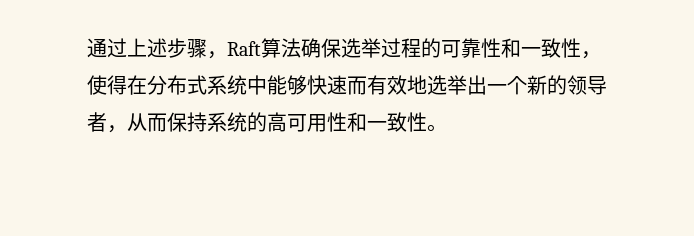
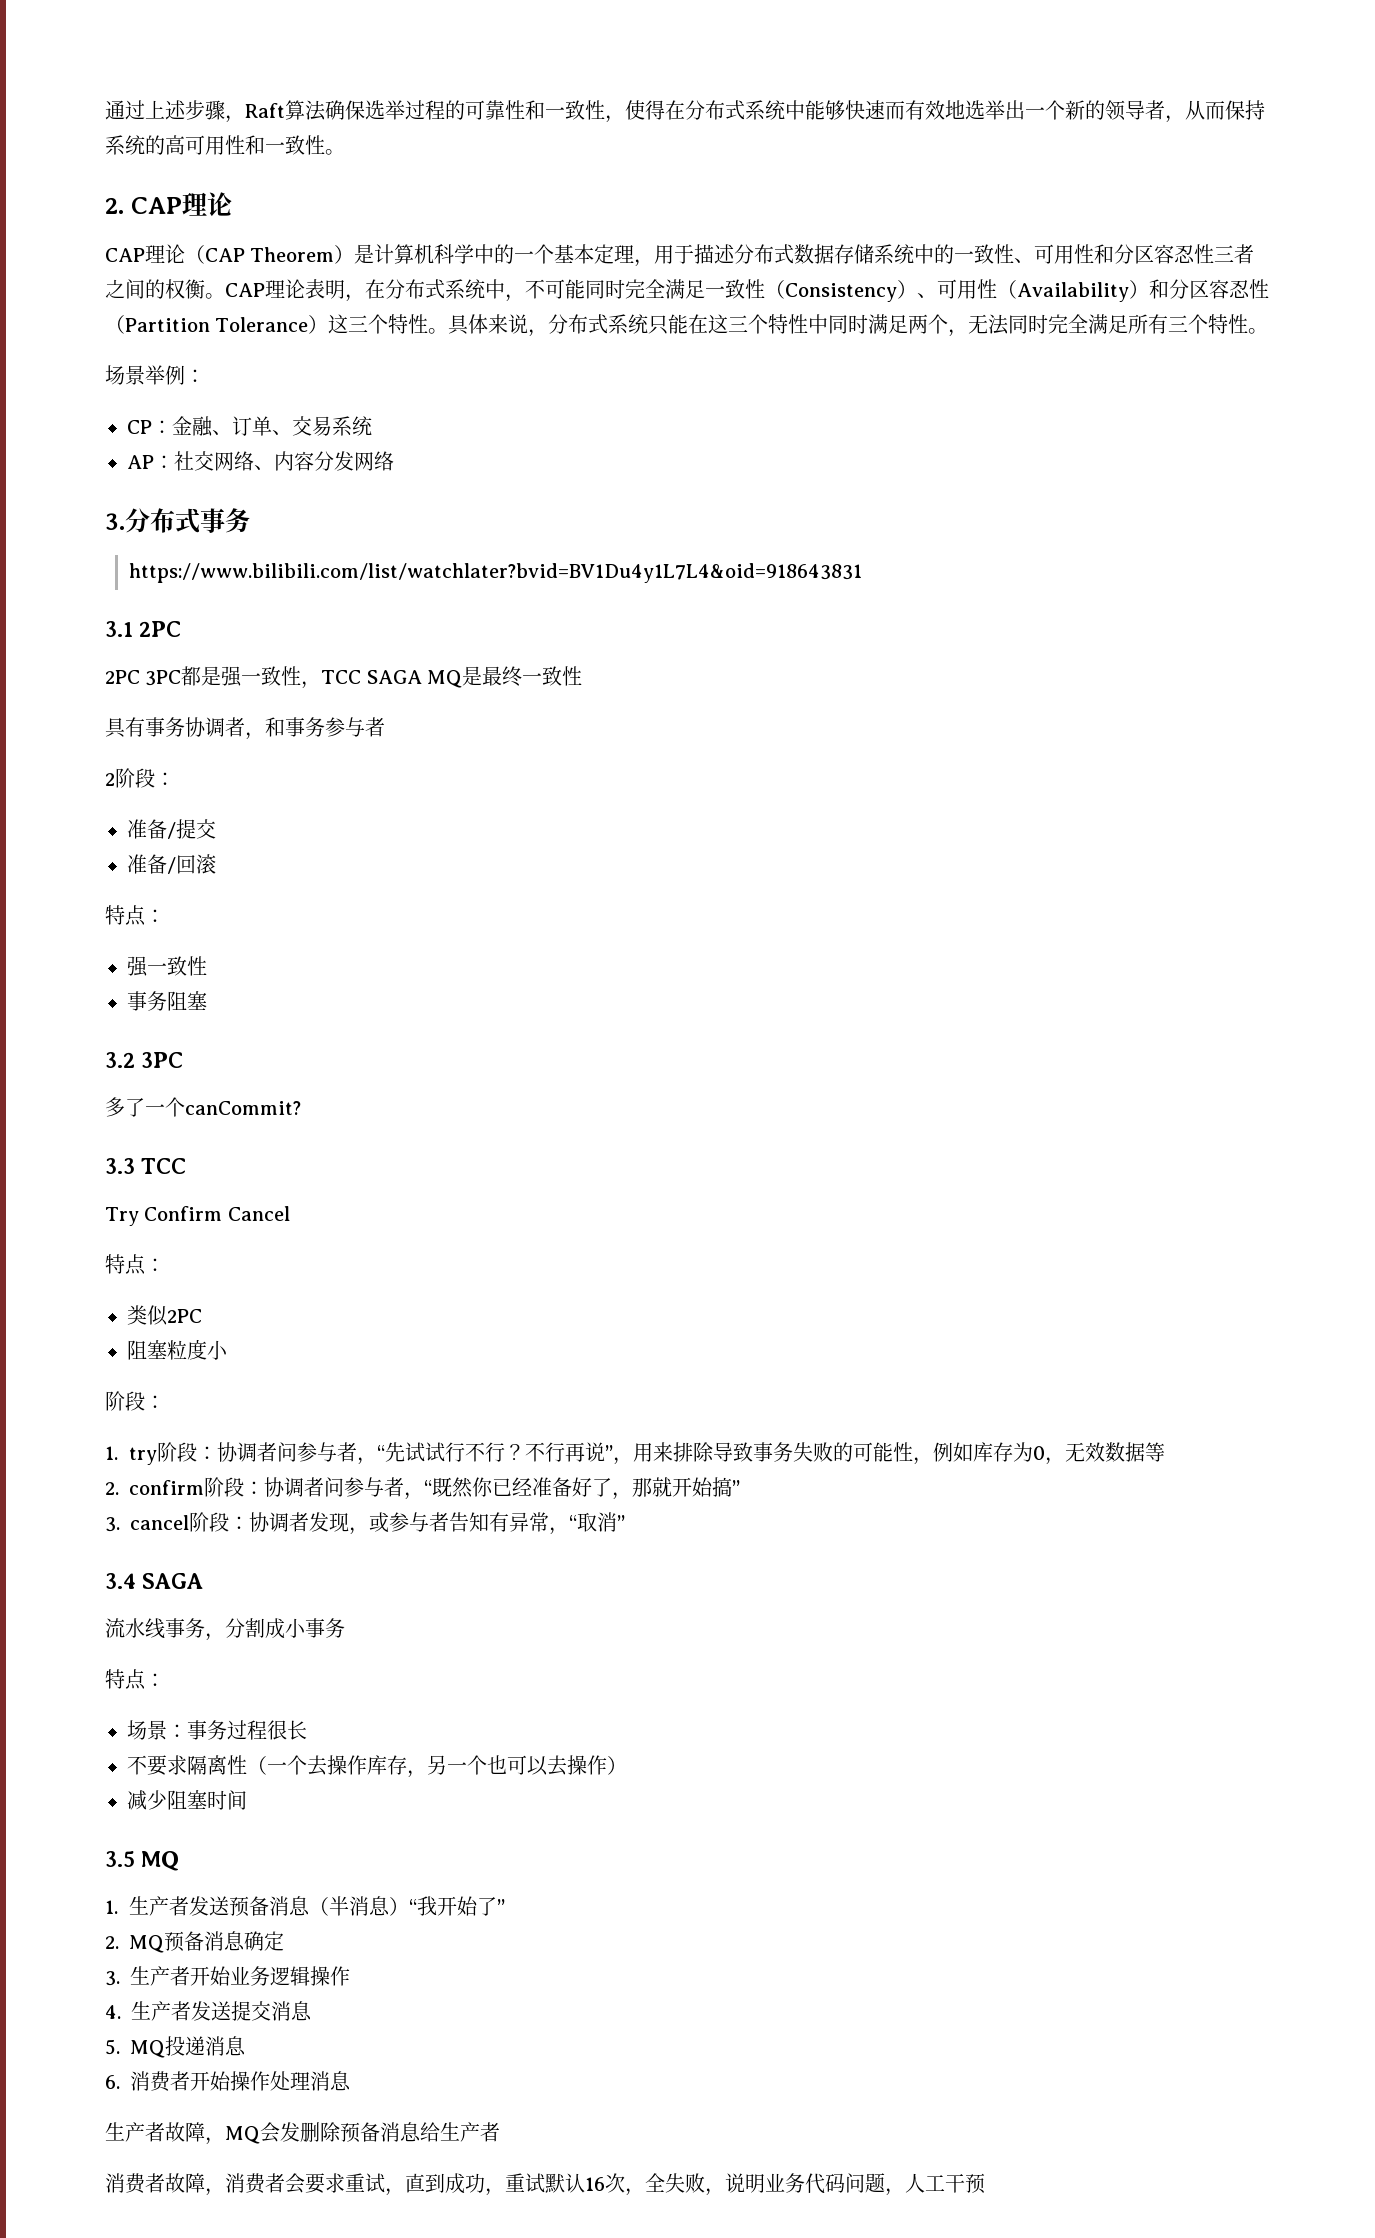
+ 2. CAP理论
+ CAP理论（CAP Theorem）是计算机科学中的一个基本定理，用于描述分布式数据存储系统中的一致性、可用性和分区容忍性三者之间的权衡。CAP理论表明，在分布式系统中，不可能同时完全满足一致性（Consistency）、可用性（Availability）和分区容忍性（Partition Tolerance）这三个特性。具体来说，分布式系统只能在这三个特性中同时满足两个，无法同时完全满足所有三个特性。
+ 场景举例：
+ CP：金融、订单、交易系统
+ AP：社交网络、内容分发网络
+ 3.分布式事务
+ https://www.bilibili.com/list/watchlater?bvid=BV1Du4y1L7L4&oid=918643831
+ 3.1 2PC
+ 2PC 3PC都是强一致性，TCC SAGA MQ是最终一致性
+ 具有事务协调者，和事务参与者
+ 2阶段：
+ 准备/提交
+ 准备/回滚
+ 特点：
+ 强一致性
+ 事务阻塞
+ 3.2 3PC
+ 多了一个canCommit?
+ 3.3 TCC
+ Try Confirm Cancel
+ 特点：
+ 类似2PC
+ 阻塞粒度小
+ 阶段：
+ 1. try阶段：协调者问参与者，“先试试行不行？不行再说”，用来排除导致事务失败的可能性，例如库存为0，无效数据等
+ 2. confirm阶段：协调者问参与者，“既然你已经准备好了，那就开始搞”
+ 3. cancel阶段：协调者发现，或参与者告知有异常，“取消”
+ 3.4 SAGA
+ 流水线事务，分割成小事务
+ 特点：
+ 场景：事务过程很长
+ 不要求隔离性（一个去操作库存，另一个也可以去操作）
+ 减少阻塞时间
+ 3.5 MQ
+ 1.生产者发送预备消息（半消息）“我开始了”
+ 2. MQ预备消息确定
+ 3.生产者开始业务逻辑操作
+ 4.生产者发送提交消息
+ 5. MQ投递消息
+ 6.消费者开始操作处理消息
+ 生产者故障，MQ会发删除预备消息给生产者
+ 消费者故障，消费者会要求重试，直到成功，重试默认16次，全失败，说明业务代码问题，人工干预

